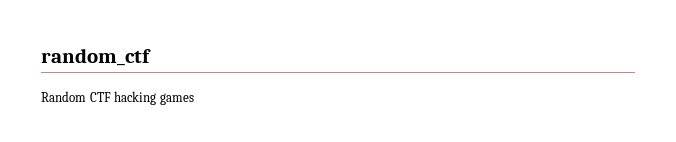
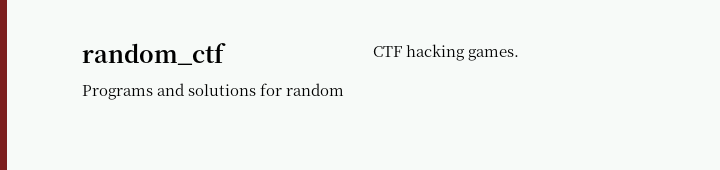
- Random CTF hacking games
+ Programs and solutions for random CTF hacking games.

